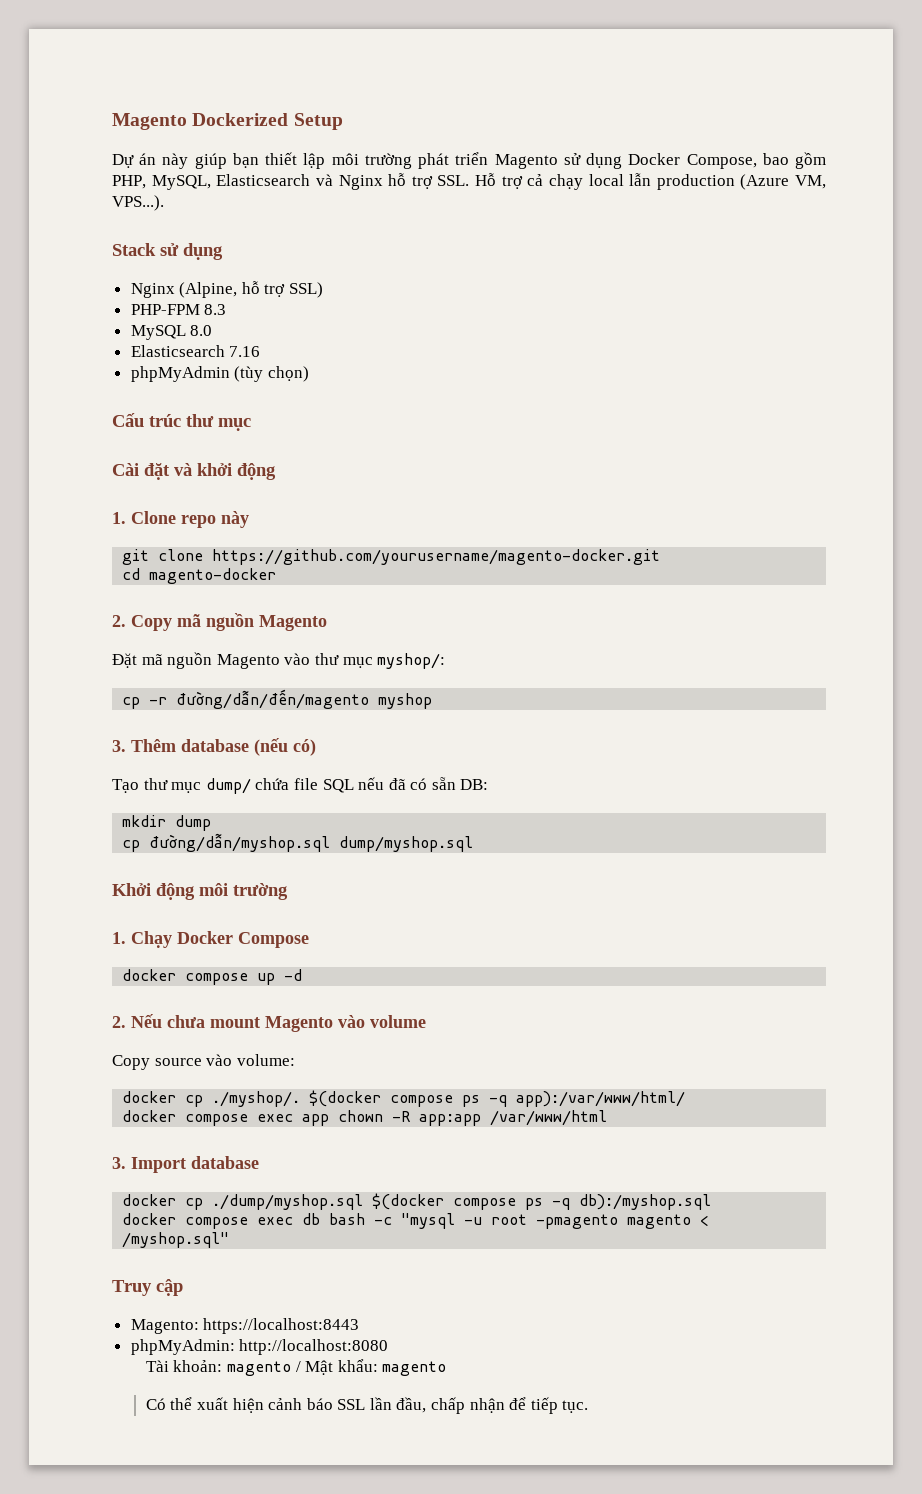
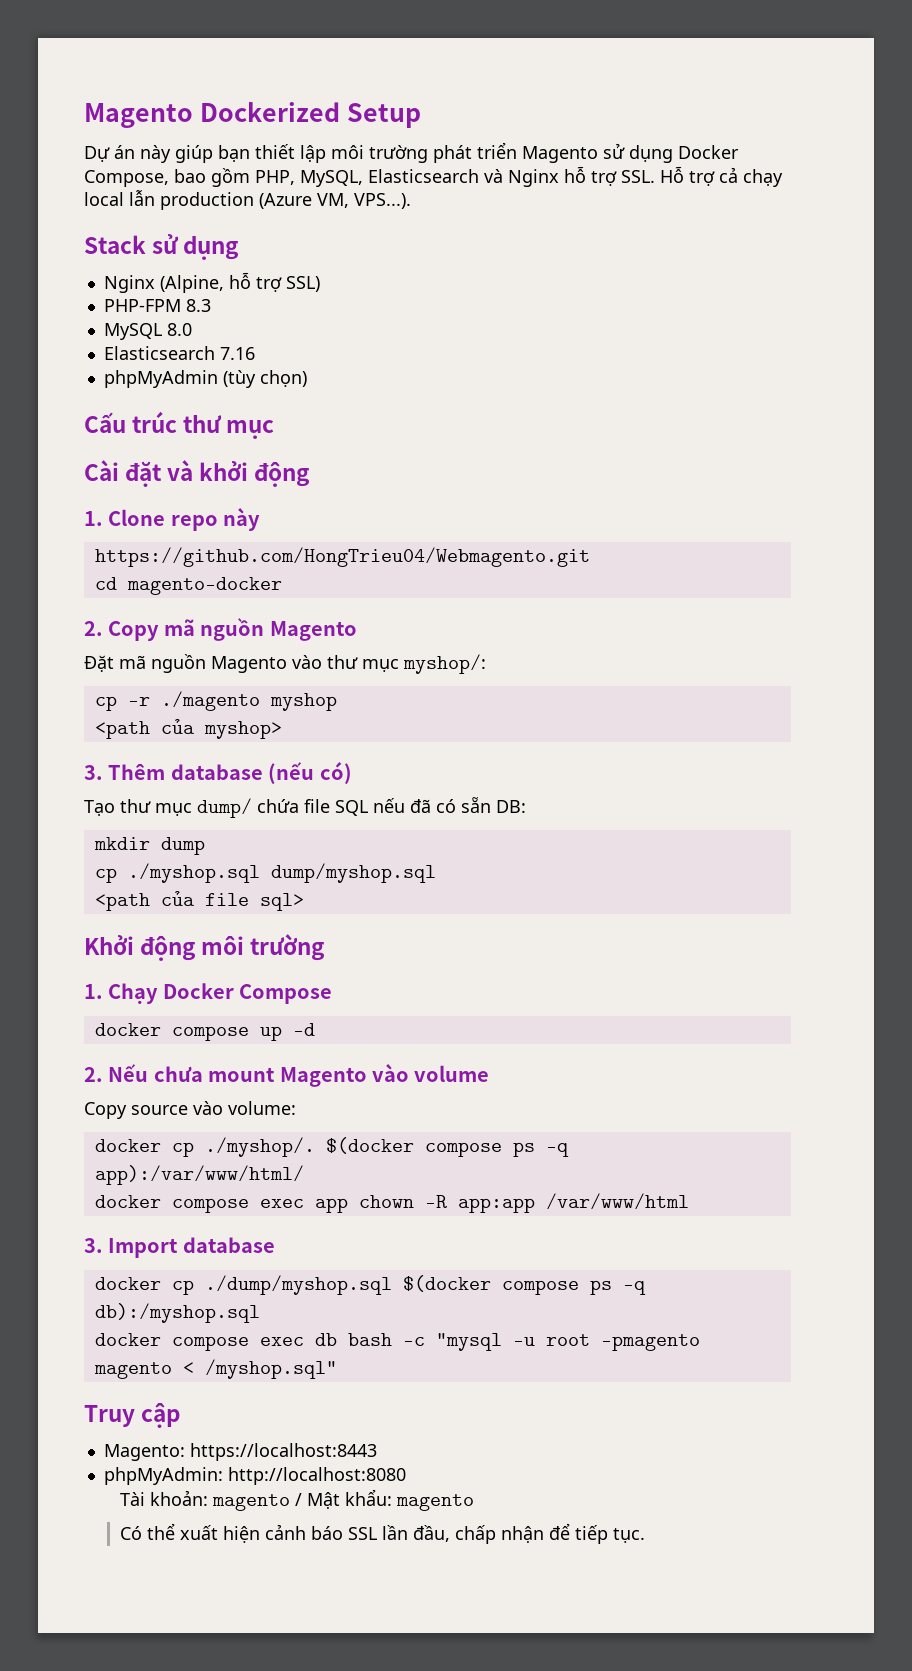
- git clone https://github.com/yourusername/magento-docker.git
+ https://github.com/HongTrieu04/Webmagento.git
- cp -r đường/dẫn/đến/magento myshop
+ cp -r ./magento myshop
+ <path của myshop>
- cp đường/dẫn/myshop.sql dump/myshop.sql
+ cp ./myshop.sql dump/myshop.sql
+ <path của file sql>

